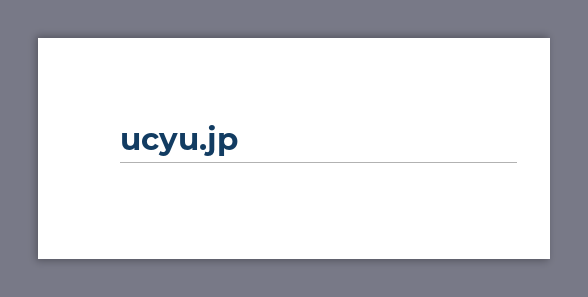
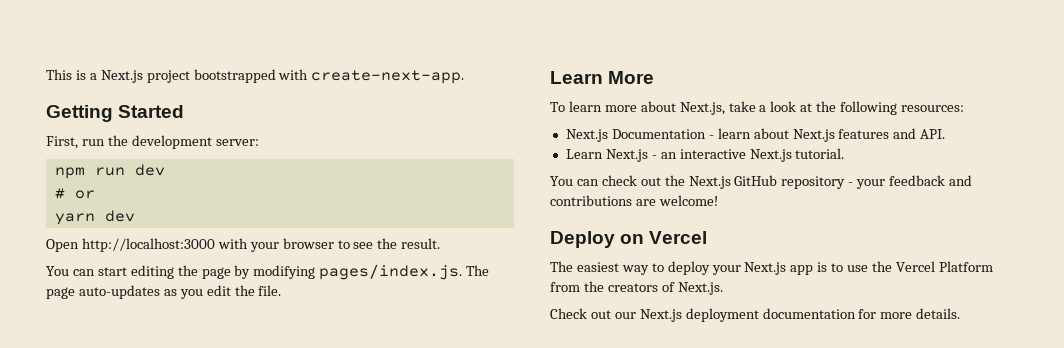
- ucyu.jp
+ This is a Next.js project bootstrapped with create-next-app.
+ Getting Started
+ First, run the development server:
+ npm run dev
+ # or
+ yarn dev
+ Open http://localhost:3000 with your browser to see the result.
+ You can start editing the page by modifying pages/index.js. The page auto-updates as you edit the file.
+ Learn More
+ To learn more about Next.js, take a look at the following resources:
+ Next.js Documentation - learn about Next.js features and API.
+ Learn Next.js - an interactive Next.js tutorial.
+ You can check out the Next.js GitHub repository - your feedback and contributions are welcome!
+ Deploy on Vercel
+ The easiest way to deploy your Next.js app is to use the Vercel Platform from the creators of Next.js.
+ Check out our Next.js deployment documentation for more details.

